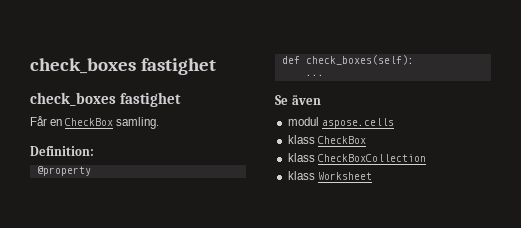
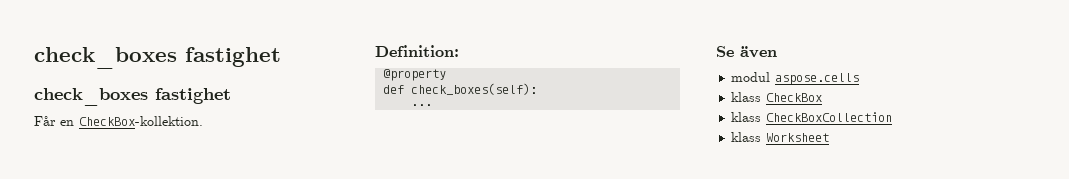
- Får en CheckBox samling.
+ Får en CheckBox-kollektion.

